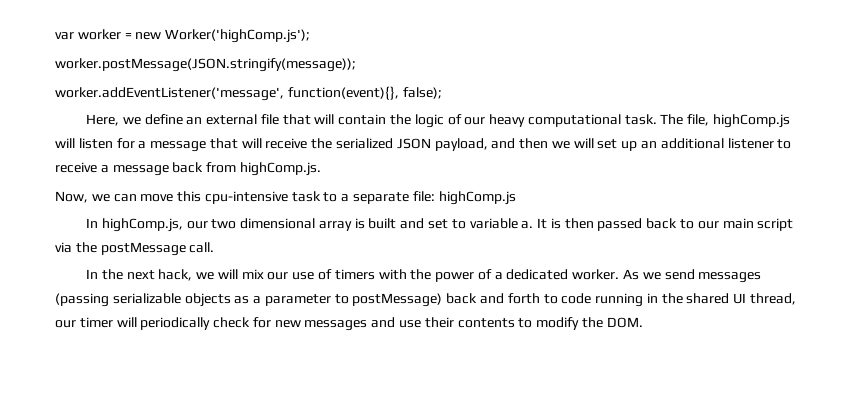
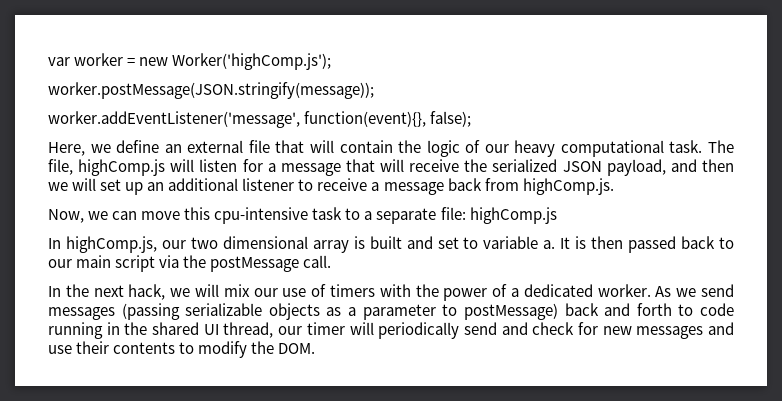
- As we send messages (passing serializable objects as a parameter to postMessage) back and forth to code running in the shared UI thread, our timer will periodically check for new messages and use their contents to modify the DOM.
+ As we send messages (passing serializable objects as a parameter to postMessage) back and forth to code running in the shared UI thread, our timer will periodically send and check for new messages and use their contents to modify the DOM.

